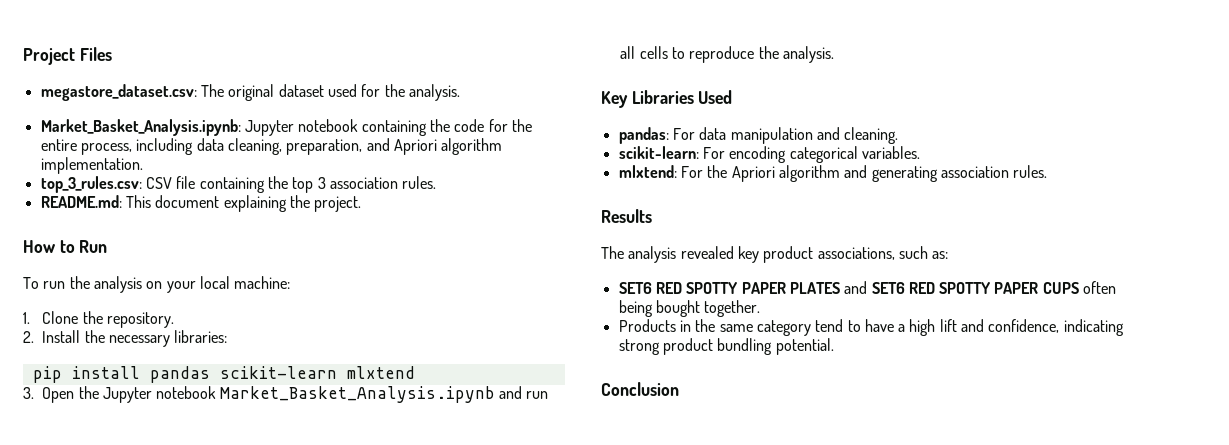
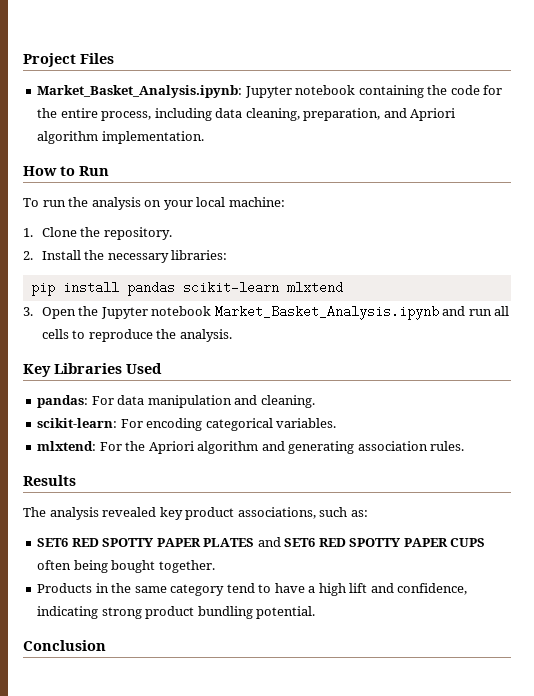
- megastore_dataset.csv: The original dataset used for the analysis.
- top_3_rules.csv: CSV file containing the top 3 association rules.
- README.md: This document explaining the project.

